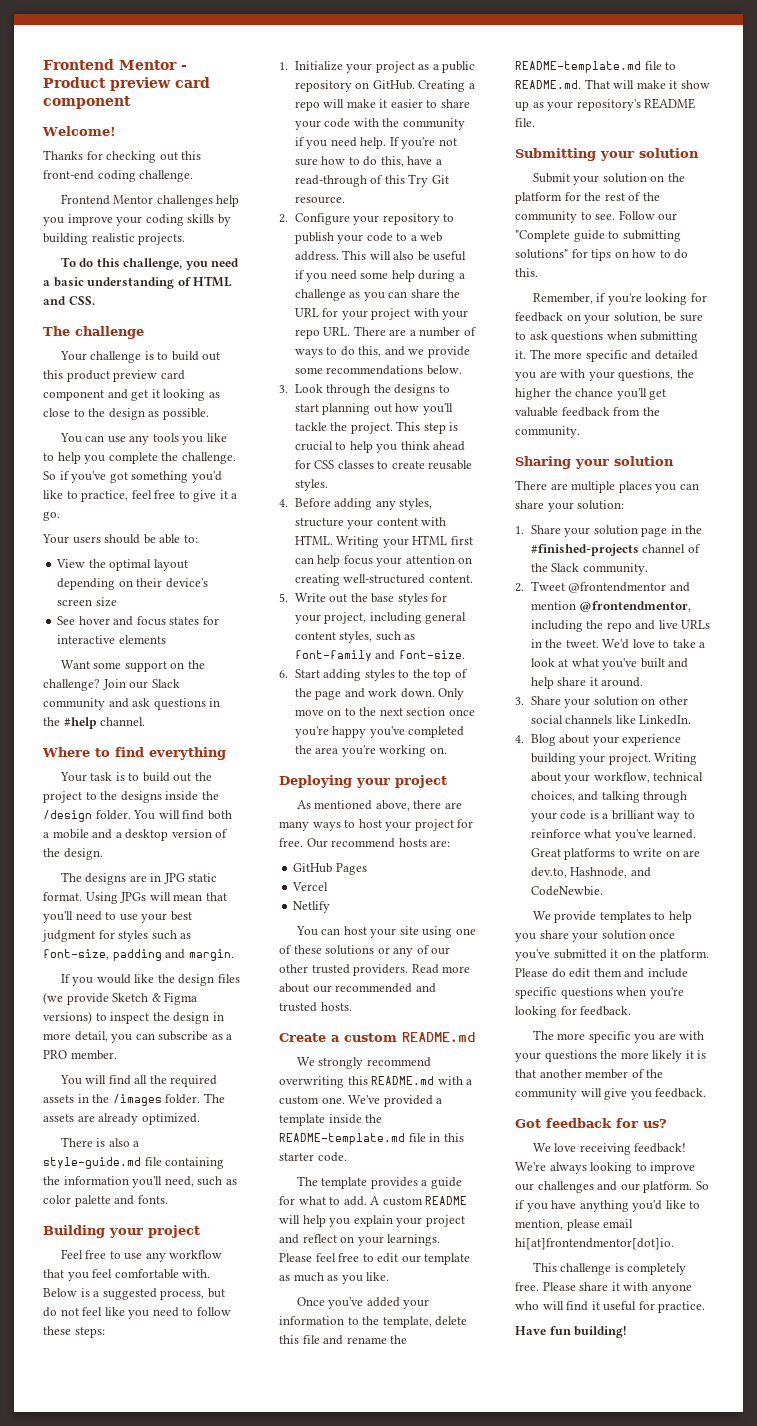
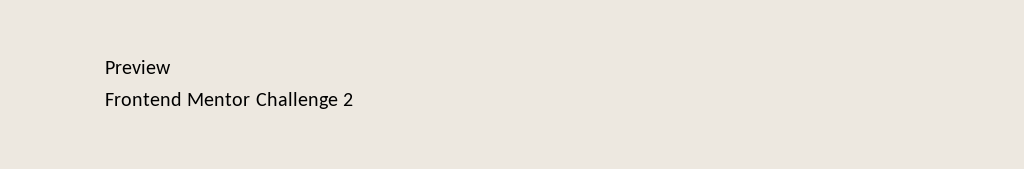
- Frontend Mentor - Product preview card component
- Welcome!
- Thanks for checking out this front-end coding challenge.
- Frontend Mentor challenges help you improve your coding skills by building realistic projects.
- To do this challenge, you need a basic understanding of HTML and CSS.
- The challenge
- Your challenge is to build out this product preview card component and get it looking as close to the design as possible.
- You can use any tools you like to help you complete the challenge. So if you've got something you'd like to practice, feel free to give it a go.
- Your users should be able to:
- View the optimal layout depending on their device's screen size
- See hover and focus states for interactive elements
- Want some support on the challenge? Join our Slack community and ask questions in the #help channel.
- Where to find everything
- Your task is to build out the project to the designs inside the /design folder. You will find both a mobile and a desktop version of the design.
- The designs are in JPG static format. Using JPGs will mean that you'll need to use your best judgment for styles such as font-size, padding and margin.
- If you would like the design files (we provide Sketch & Figma versions) to inspect the design in more detail, you can subscribe as a PRO member.
- You will find all the required assets in the /images folder. The assets are already optimized.
- There is also a style-guide.md file containing the information you'll need, such as color palette and fonts.
- Building your project
- Feel free to use any workflow that you feel comfortable with. Below is a suggested process, but do not feel like you need to follow these steps:
- 1. Initialize your project as a public repository on GitHub. Creating a repo will make it easier to share your code with the community if you need help. If you're not sure how to do this, have a read-through of this Try Git resource.
- 2. Configure your repository to publish your code to a web address. This will also be useful if you need some help during a challenge as you can share the URL for your project with your repo URL. There are a number of ways to do this, and we provide some recommendations below.
- 3. Look through the designs to start planning out how you'll tackle the project. This step is crucial to help you think ahead for CSS classes to create reusable styles.
- 4. Before adding any styles, structure your content with HTML. Writing your HTML first can help focus your attention on creating well-structured content.
- 5. Write out the base styles for your project, including general content styles, such as font-family and font-size.
- 6. Start adding styles to the top of the page and work down. Only move on to the next section once you're happy you've completed the area you're working on.
- Deploying your project
- As mentioned above, there are many ways to host your project for free. Our recommend hosts are:
- GitHub Pages
- Vercel
- Netlify
- You can host your site using one of these solutions or any of our other trusted providers. Read more about our recommended and trusted hosts.
- Create a custom README.md
- We strongly recommend overwriting this README.md with a custom one. We've provided a template inside the README-template.md file in this starter code.
- The template provides a guide for what to add. A custom README will help you explain your project and reflect on your learnings. Please feel free to edit our template as much as you like.
- Once you've added your information to the template, delete this file and rename the README-template.md file to README.md. That will make it show up as your repository's README file.
- Submitting your solution
- Submit your solution on the platform for the rest of the community to see. Follow our "Complete guide to submitting solutions" for tips on how to do this.
- Remember, if you're looking for feedback on your solution, be sure to ask questions when submitting it. The more specific and detailed you are with your questions, the higher the chance you'll get valuable feedback from the community.
- Sharing your solution
- There are multiple places you can share your solution:
- 1. Share your solution page in the #finished-projects channel of the Slack community.
- 2. Tweet @frontendmentor and mention @frontendmentor, including the repo and live URLs in the tweet. We'd love to take a look at what you've built and help share it around.
- 3. Share your solution on other social channels like LinkedIn.
- 4. Blog about your experience building your project. Writing about your workflow, technical choices, and talking through your code is a brilliant way to reinforce what you've learned. Great platforms to write on are dev.to, Hashnode, and CodeNewbie.
- We provide templates to help you share your solution once you've submitted it on the platform. Please do edit them and include specific questions when you're looking for feedback.
- The more specific you are with your questions the more likely it is that another member of the community will give you feedback.
- Got feedback for us?
- We love receiving feedback! We're always looking to improve our challenges and our platform. So if you have anything you'd like to mention, please email hi[at]frontendmentor[dot]io.
- This challenge is completely free. Please share it with anyone who will find it useful for practice.
- Have fun building!
+ Preview
+ Frontend Mentor Challenge 2

